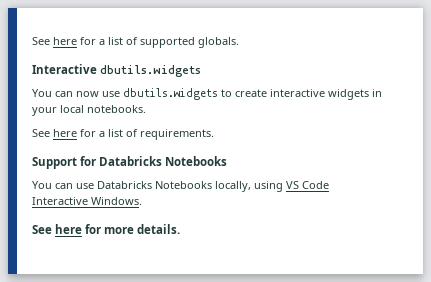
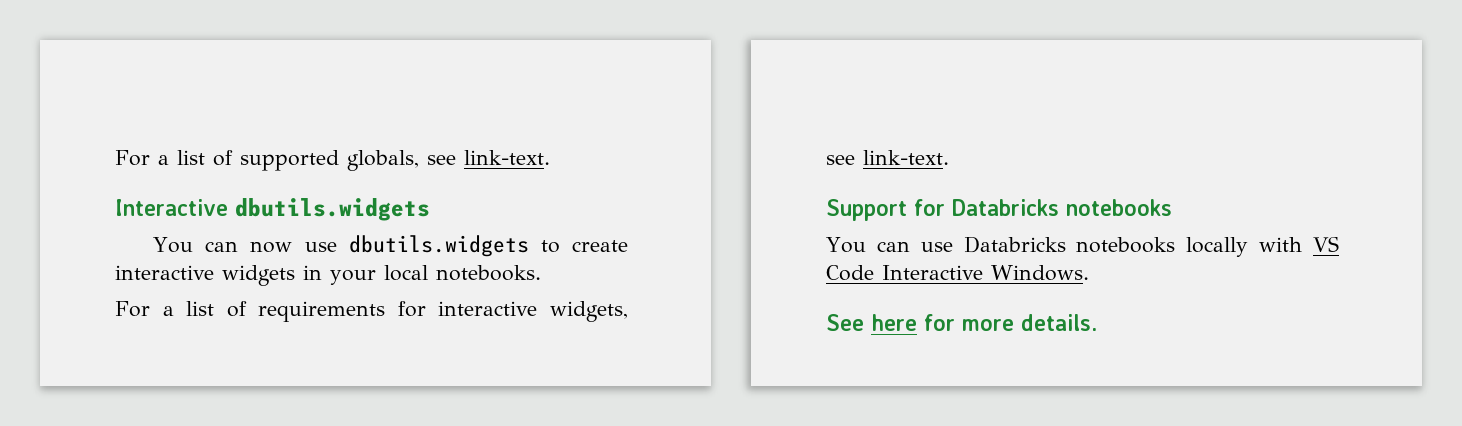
- See here for a list of supported globals.
+ For a list of supported globals, see link-text.
- See here for a list of requirements.
+ For a list of requirements for interactive widgets, see link-text.
- Support for Databricks Notebooks
+ Support for Databricks notebooks
- You can use Databricks Notebooks locally, using VS Code Interactive Windows.
+ You can use Databricks notebooks locally with VS Code Interactive Windows.

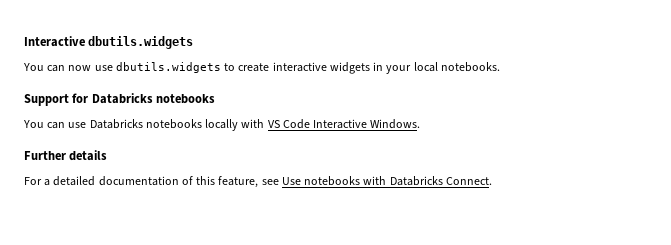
- For a list of supported globals, see link-text.
- For a list of requirements for interactive widgets, see link-text.
- See here for more details.
+ Further details
+ For a detailed documentation of this feature, see Use notebooks with Databricks Connect.

